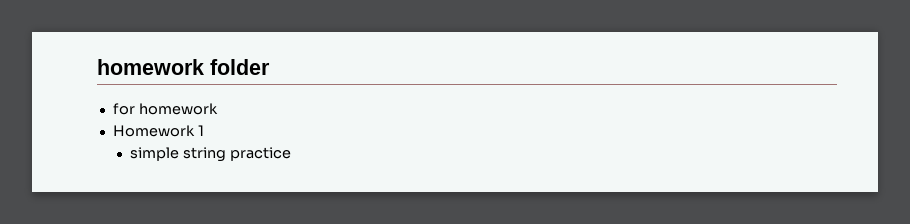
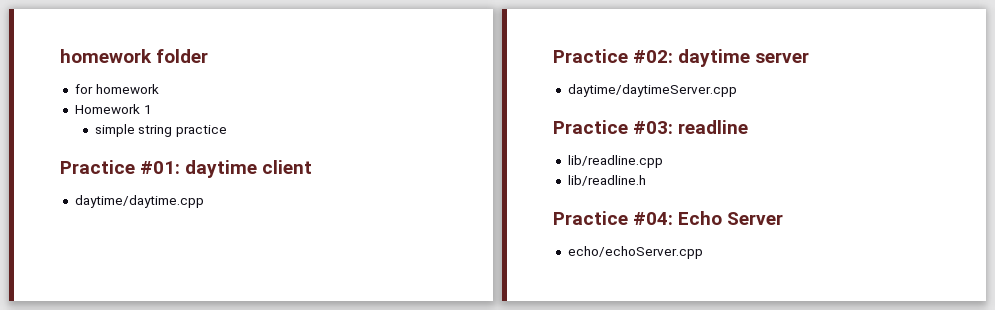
+ Practice #01: daytime client
+ daytime/daytime.cpp
+ Practice #02: daytime server
+ daytime/daytimeServer.cpp
+ Practice #03: readline
+ lib/readline.cpp
+ lib/readline.h
+ Practice #04: Echo Server
+ echo/echoServer.cpp

